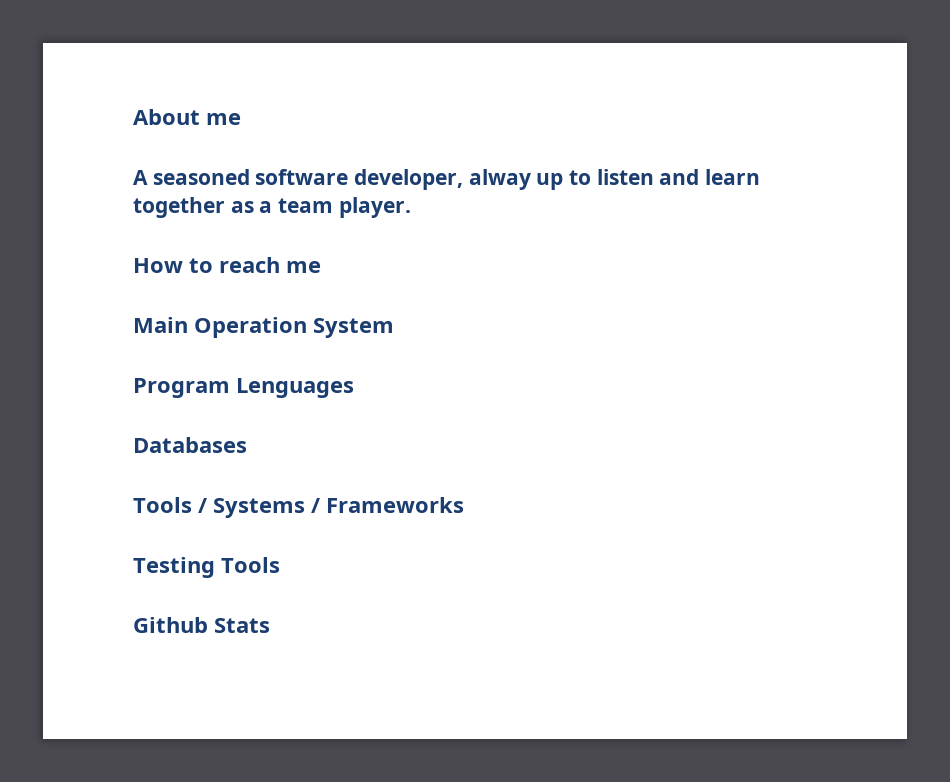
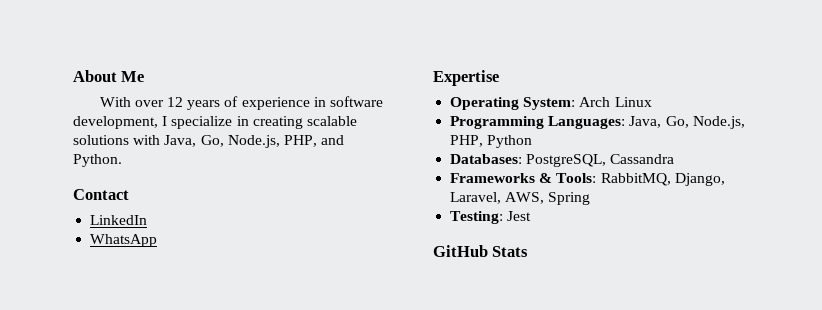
- About me
- A seasoned software developer, alway up to listen and learn together as a team player.
- How to reach me
- Main Operation System
- Program Lenguages
- Databases
- Tools / Systems / Frameworks
- Testing Tools
- Github Stats
+ About Me
+ With over 12 years of experience in software development, I specialize in creating scalable solutions with Java, Go, Node.js, PHP, and Python.
+ Contact
+ LinkedIn
+ WhatsApp
+ Expertise
+ Operating System: Arch Linux
+ Programming Languages: Java, Go, Node.js, PHP, Python
+ Databases: PostgreSQL, Cassandra
+ Frameworks & Tools: RabbitMQ, Django, Laravel, AWS, Spring
+ Testing: Jest
+ GitHub Stats

